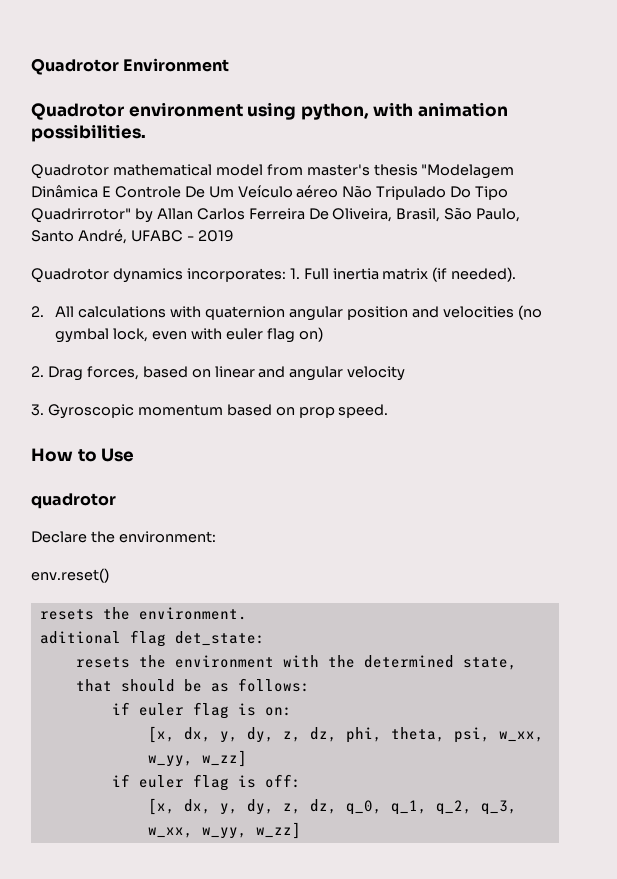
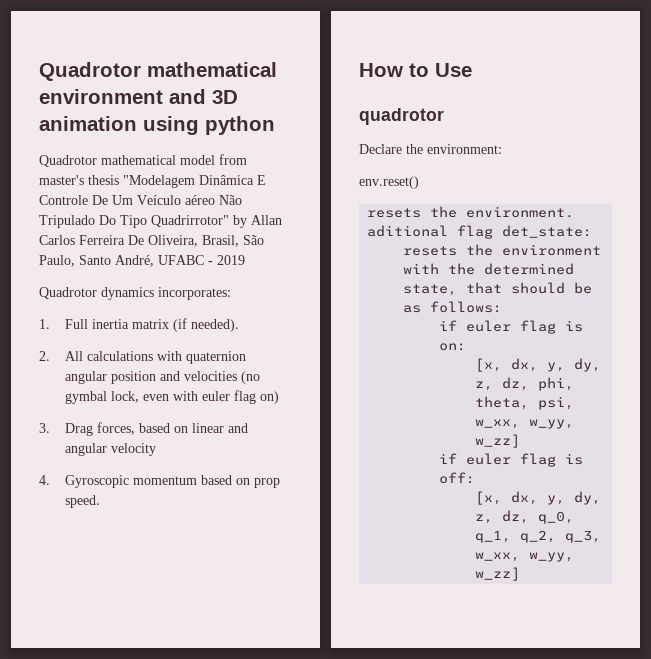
- Quadrotor Environment
- Quadrotor environment using python, with animation possibilities.
+ Quadrotor mathematical environment and 3D animation using python
- Quadrotor dynamics incorporates: 1. Full inertia matrix (if needed).
+ Quadrotor dynamics incorporates:
+ 1. Full inertia matrix (if needed).
- 2. Drag forces, based on linear and angular velocity
+ 3. Drag forces, based on linear and angular velocity
- 3. Gyroscopic momentum based on prop speed.
+ 4. Gyroscopic momentum based on prop speed.

